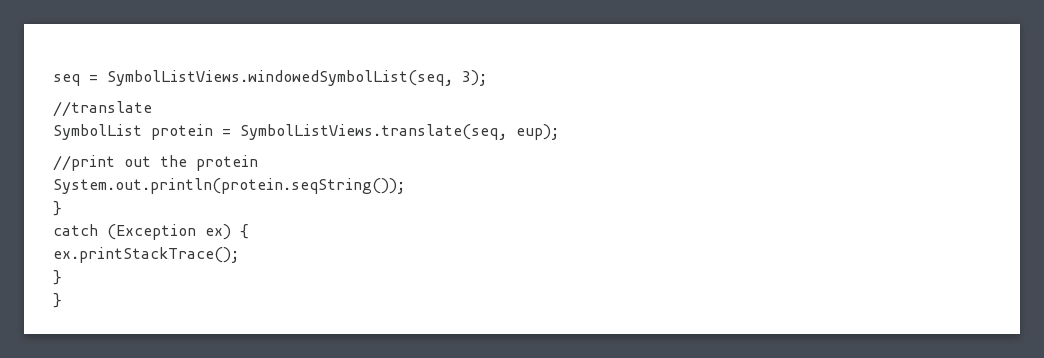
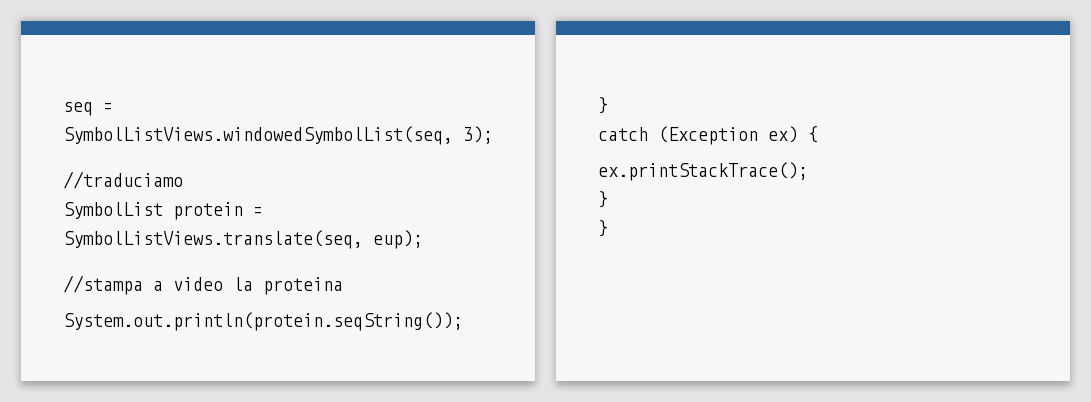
- //translate
+ //traduciamo
- //print out the protein
+ //stampa a video la proteina

